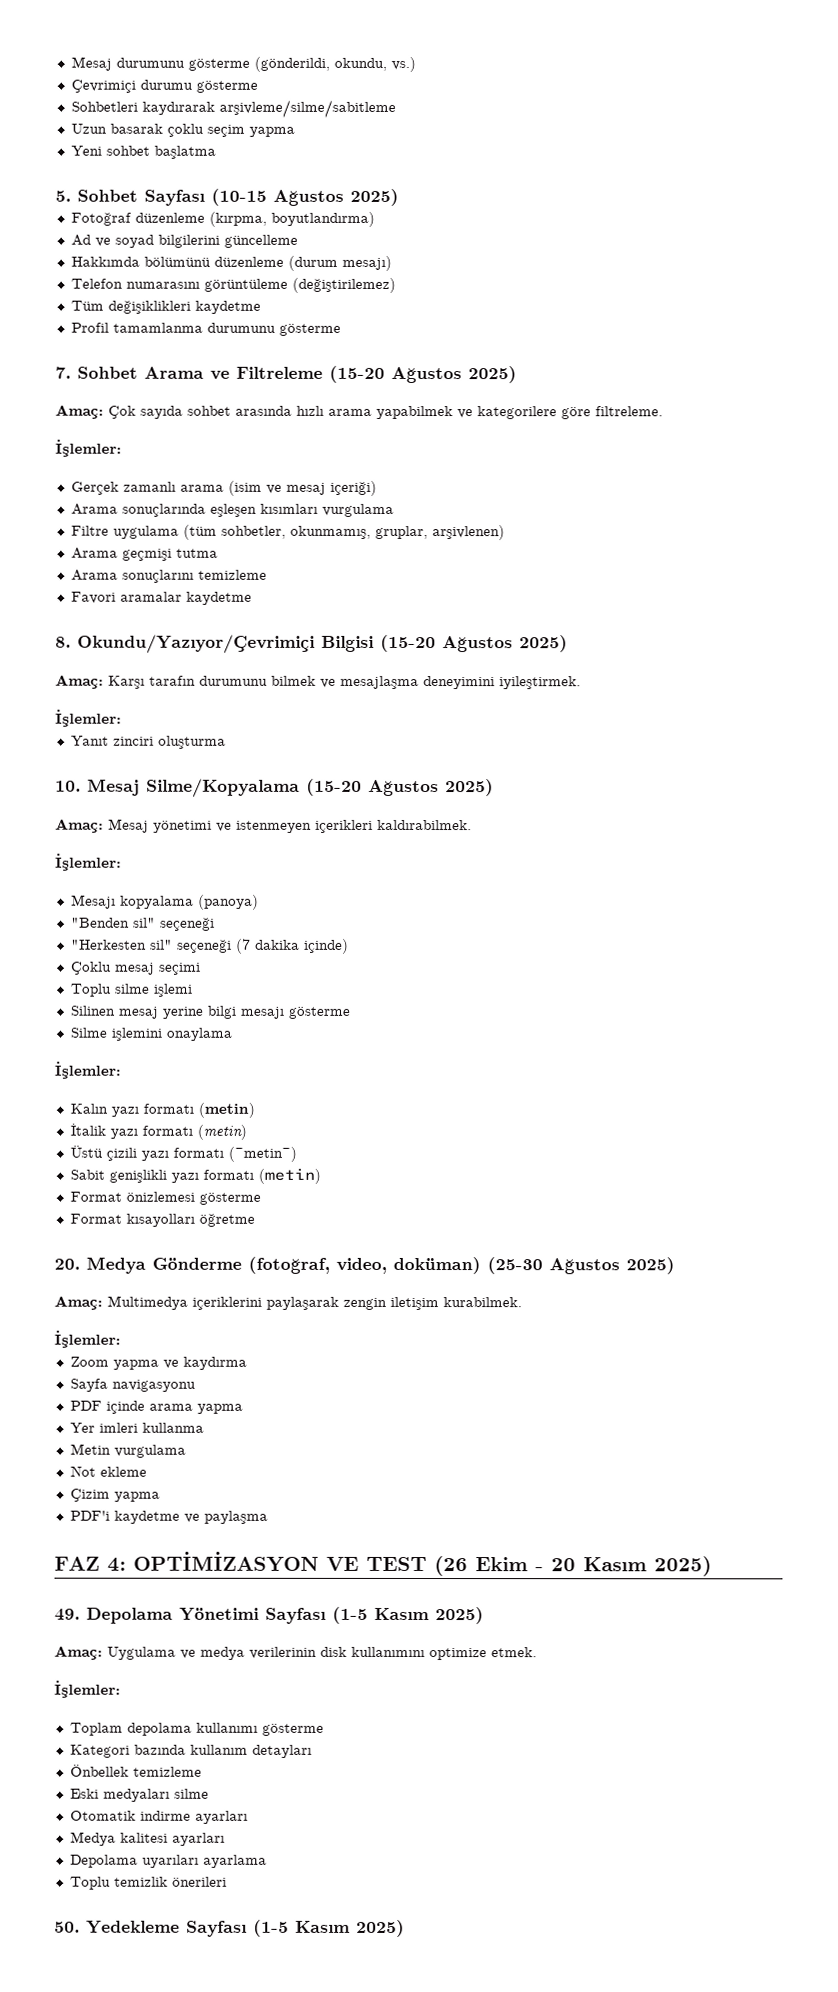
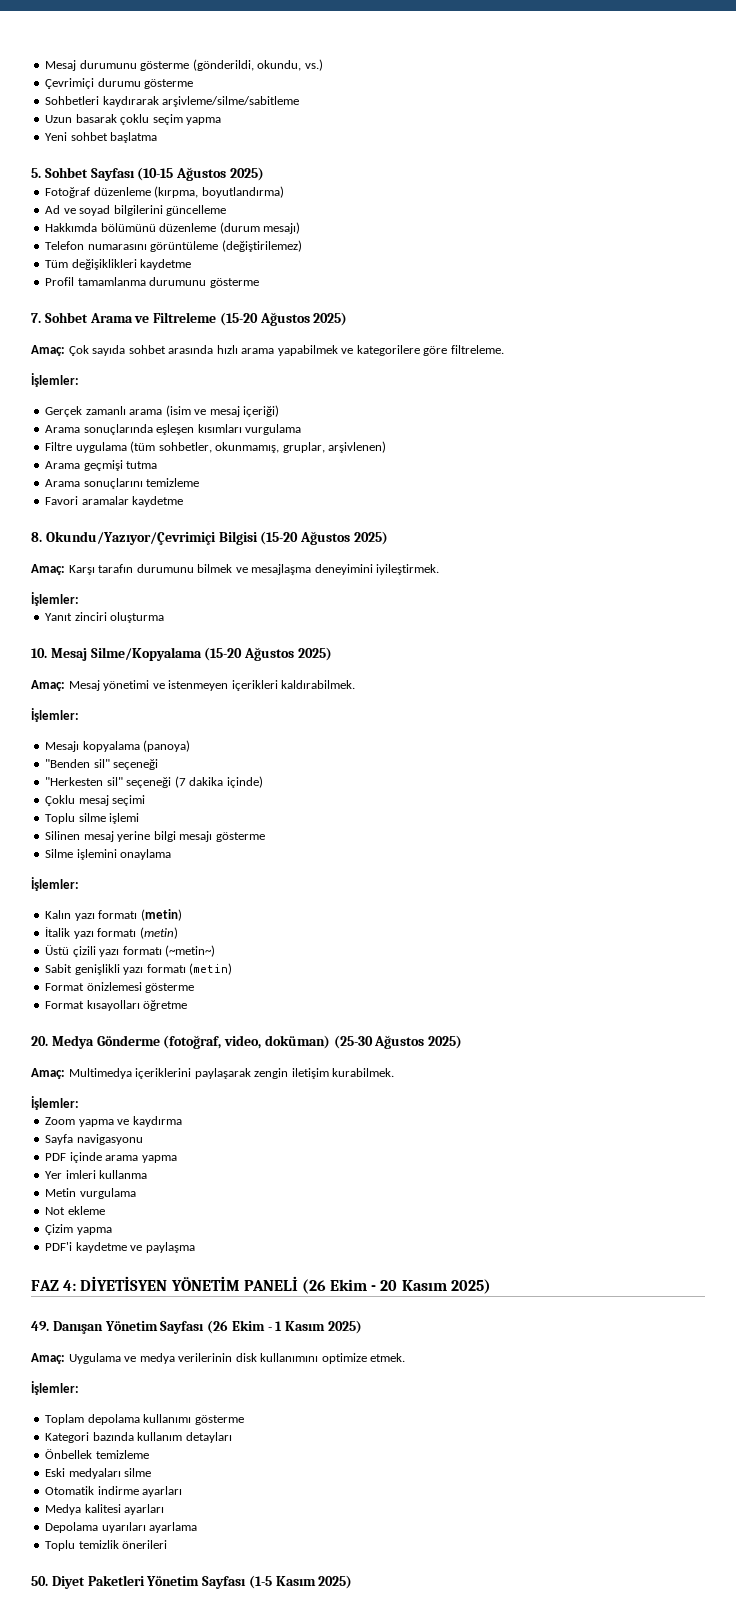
- FAZ 4: OPTİMİZASYON VE TEST (26 Ekim - 20 Kasım 2025)
+ FAZ 4: DİYETİSYEN YÖNETİM PANELİ (26 Ekim - 20 Kasım 2025)
- 49. Depolama Yönetimi Sayfası (1-5 Kasım 2025)
+ 49. Danışan Yönetim Sayfası (26 Ekim - 1 Kasım 2025)
- 50. Yedekleme Sayfası (1-5 Kasım 2025)
+ 50. Diyet Paketleri Yönetim Sayfası (1-5 Kasım 2025)

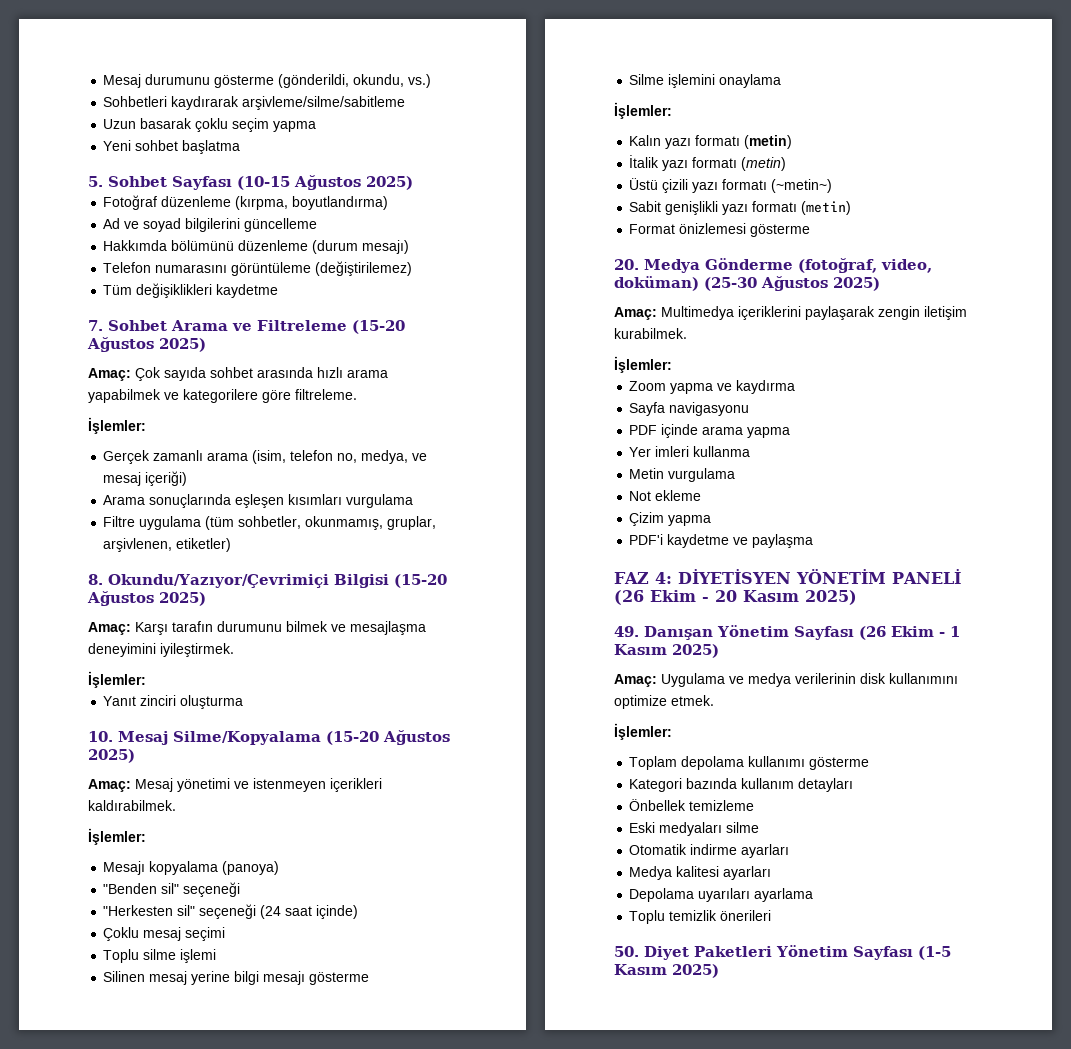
- Çevrimiçi durumu gösterme
- Profil tamamlanma durumunu gösterme
- Gerçek zamanlı arama (isim ve mesaj içeriği)
+ Gerçek zamanlı arama (isim, telefon no, medya, ve mesaj içeriği)
- Filtre uygulama (tüm sohbetler, okunmamış, gruplar, arşivlenen)
- Arama geçmişi tutma
- Arama sonuçlarını temizleme
- Favori aramalar kaydetme
+ Filtre uygulama (tüm sohbetler, okunmamış, gruplar, arşivlenen, etiketler)
- "Herkesten sil" seçeneği (7 dakika içinde)
+ "Herkesten sil" seçeneği (24 saat içinde)
- Format kısayolları öğretme

